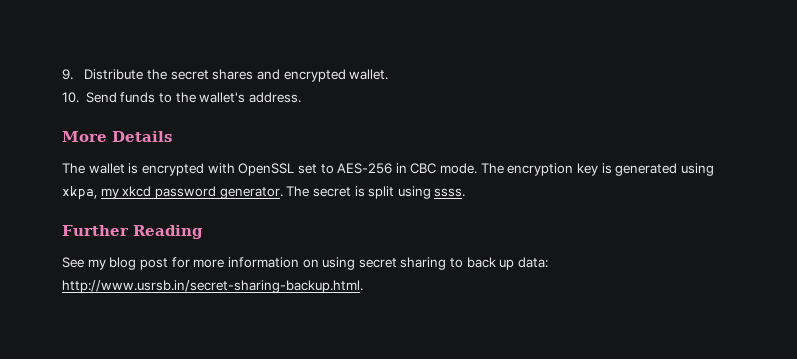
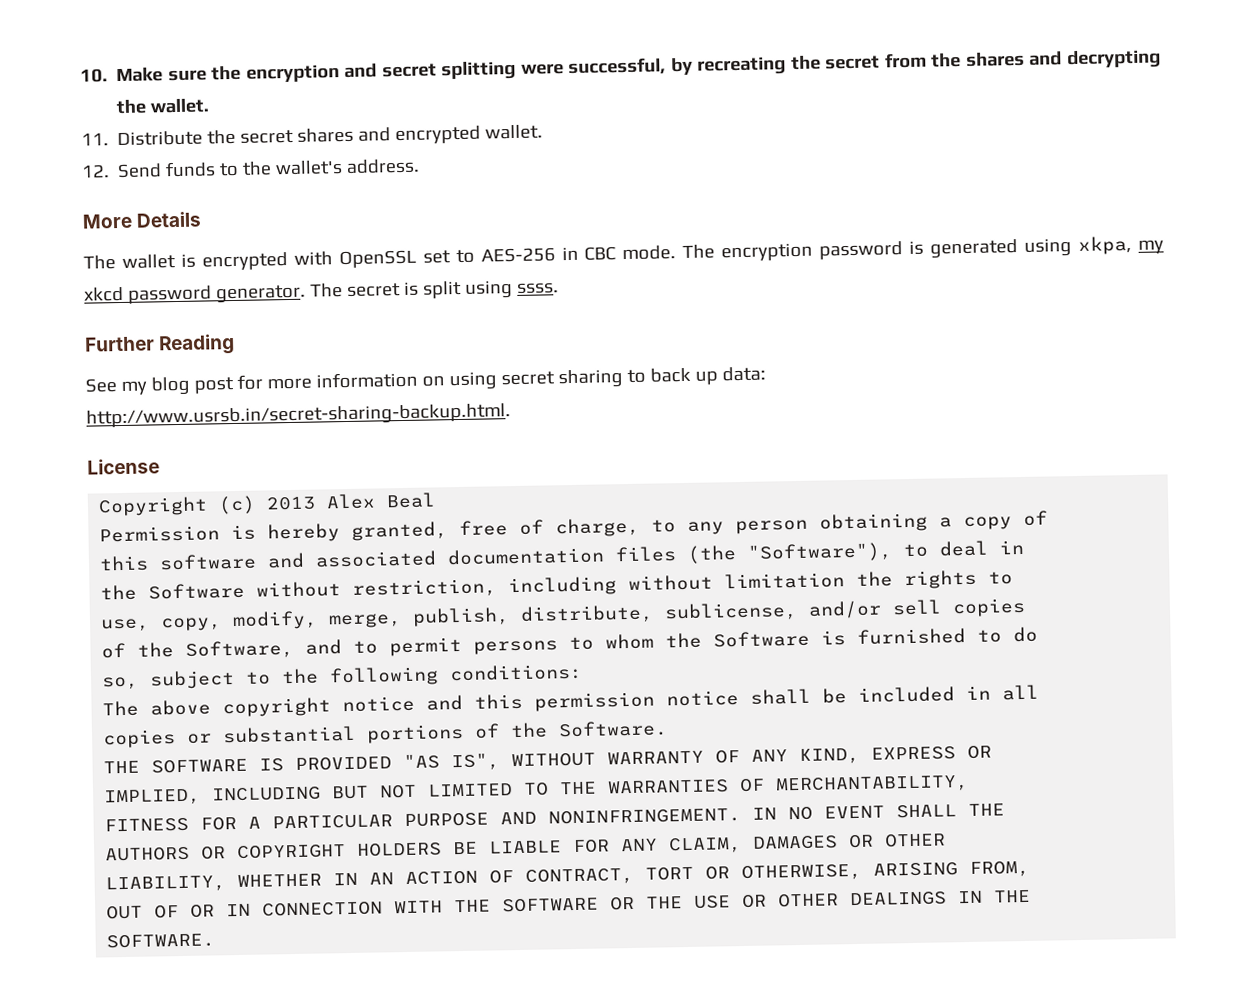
- 9. Distribute the secret shares and encrypted wallet.
+ 10. Make sure the encryption and secret splitting were successful, by recreating the secret from the shares and decrypting the wallet.
+ 11. Distribute the secret shares and encrypted wallet.
- 10. Send funds to the wallet's address.
+ 12. Send funds to the wallet's address.
- The encryption key is generated using xkpa, my xkcd password generator.
+ The encryption password is generated using xkpa, my xkcd password generator.
+ License
+ Copyright (c) 2013 Alex Beal
+ Permission is hereby granted, free of charge, to any person obtaining a copy of
+ this software and associated documentation files (the "Software"), to deal in
+ the Software without restriction, including without limitation the rights to
+ use, copy, modify, merge, publish, distribute, sublicense, and/or sell copies
+ of the Software, and to permit persons to whom the Software is furnished to do
+ so, subject to the following conditions:
+ The above copyright notice and this permission notice shall be included in all
+ copies or substantial portions of the Software.
+ THE SOFTWARE IS PROVIDED "AS IS", WITHOUT WARRANTY OF ANY KIND, EXPRESS OR
+ IMPLIED, INCLUDING BUT NOT LIMITED TO THE WARRANTIES OF MERCHANTABILITY,
+ FITNESS FOR A PARTICULAR PURPOSE AND NONINFRINGEMENT. IN NO EVENT SHALL THE
+ AUTHORS OR COPYRIGHT HOLDERS BE LIABLE FOR ANY CLAIM, DAMAGES OR OTHER
+ LIABILITY, WHETHER IN AN ACTION OF CONTRACT, TORT OR OTHERWISE, ARISING FROM,
+ OUT OF OR IN CONNECTION WITH THE SOFTWARE OR THE USE OR OTHER DEALINGS IN THE
+ SOFTWARE.

